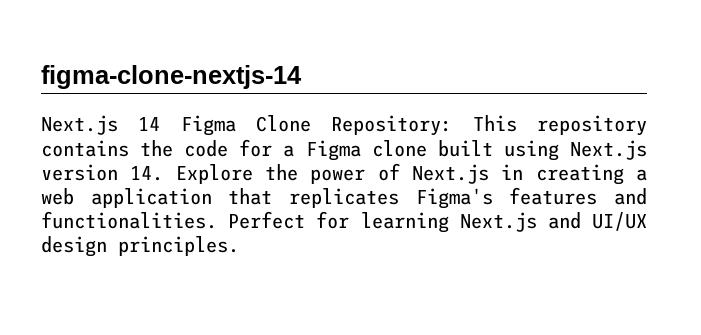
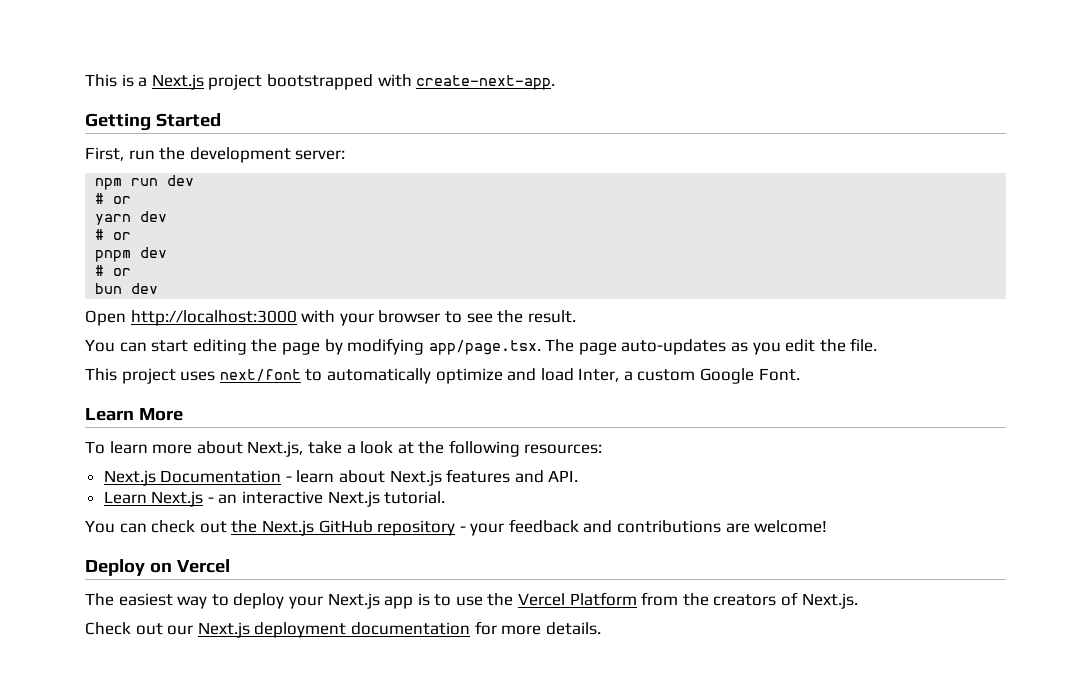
- figma-clone-nextjs-14
- Next.js 14 Figma Clone Repository: This repository contains the code for a Figma clone built using Next.js version 14. Explore the power of Next.js in creating a web application that replicates Figma's features and functionalities. Perfect for learning Next.js and UI/UX design principles.
+ This is a Next.js project bootstrapped with create-next-app.
+ Getting Started
+ First, run the development server:
+ npm run dev
+ # or
+ yarn dev
+ # or
+ pnpm dev
+ # or
+ bun dev
+ Open http://localhost:3000 with your browser to see the result.
+ You can start editing the page by modifying app/page.tsx. The page auto-updates as you edit the file.
+ This project uses next/font to automatically optimize and load Inter, a custom Google Font.
+ Learn More
+ To learn more about Next.js, take a look at the following resources:
+ Next.js Documentation - learn about Next.js features and API.
+ Learn Next.js - an interactive Next.js tutorial.
+ You can check out the Next.js GitHub repository - your feedback and contributions are welcome!
+ Deploy on Vercel
+ The easiest way to deploy your Next.js app is to use the Vercel Platform from the creators of Next.js.
+ Check out our Next.js deployment documentation for more details.

